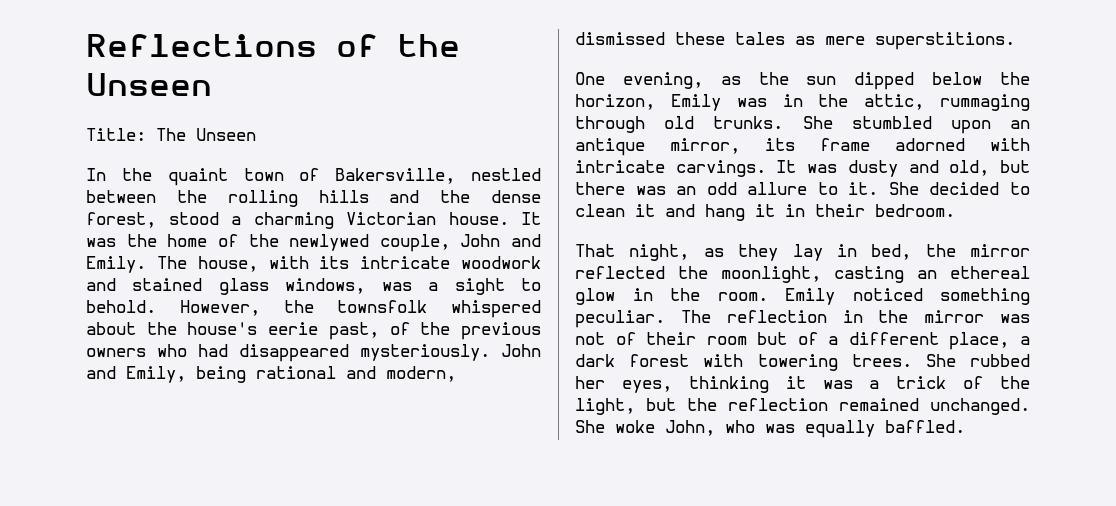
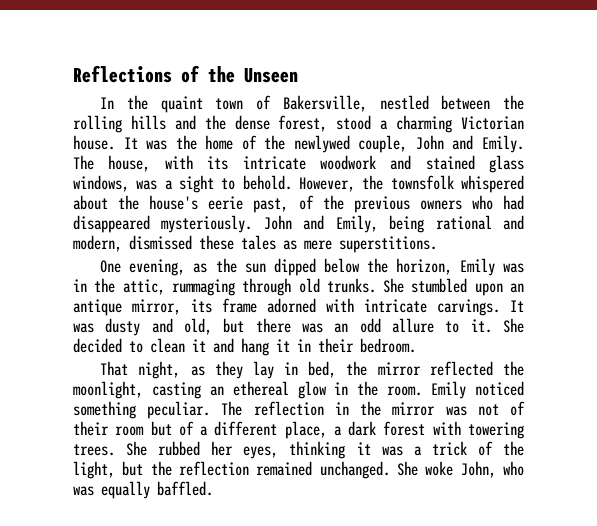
- Title: The Unseen

